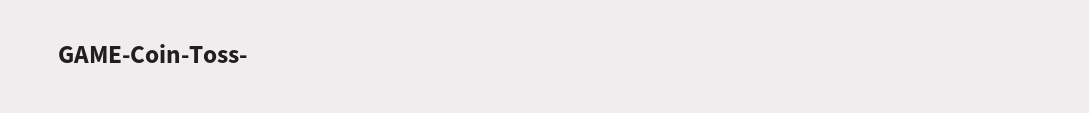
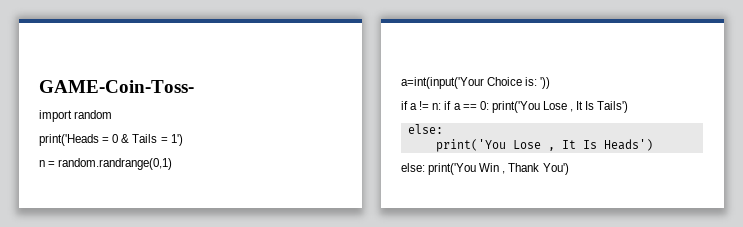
+ import random
+ print('Heads = 0 & Tails = 1')
+ n = random.randrange(0,1)
+ a=int(input('Your Choice is: '))
+ if a != n: if a == 0: print('You Lose , It Is Tails')
+ else:
+ print('You Lose , It Is Heads')
+ else: print('You Win , Thank You')

